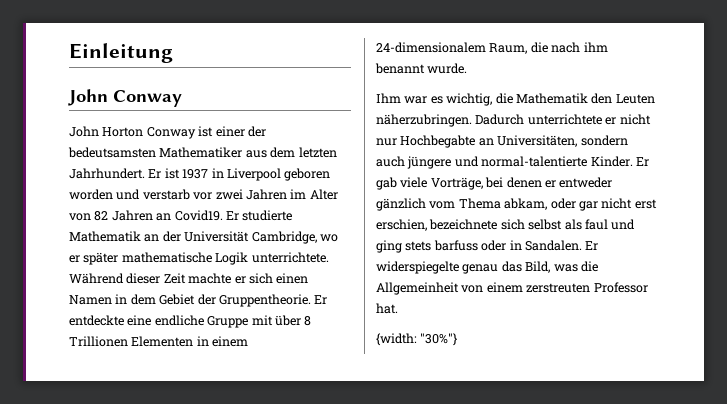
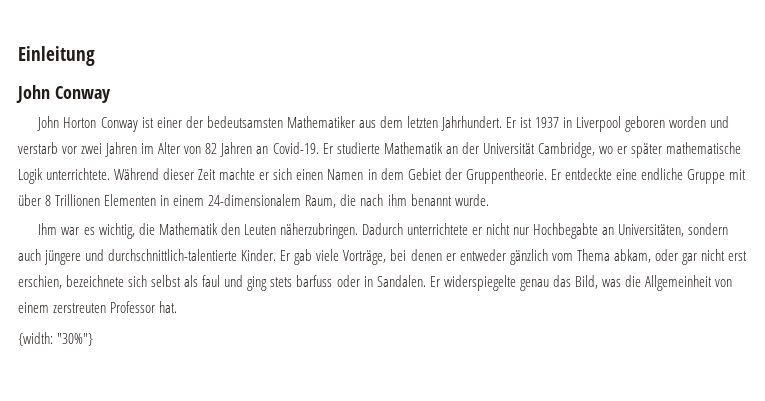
- Er ist 1937 in Liverpool geboren worden und verstarb vor zwei Jahren im Alter von 82 Jahren an Covid19.
+ Er ist 1937 in Liverpool geboren worden und verstarb vor zwei Jahren im Alter von 82 Jahren an Covid-19.
- Dadurch unterrichtete er nicht nur Hochbegabte an Universitäten, sondern auch jüngere und normal-talentierte Kinder.
+ Dadurch unterrichtete er nicht nur Hochbegabte an Universitäten, sondern auch jüngere und durchschnittlich-talentierte Kinder.

